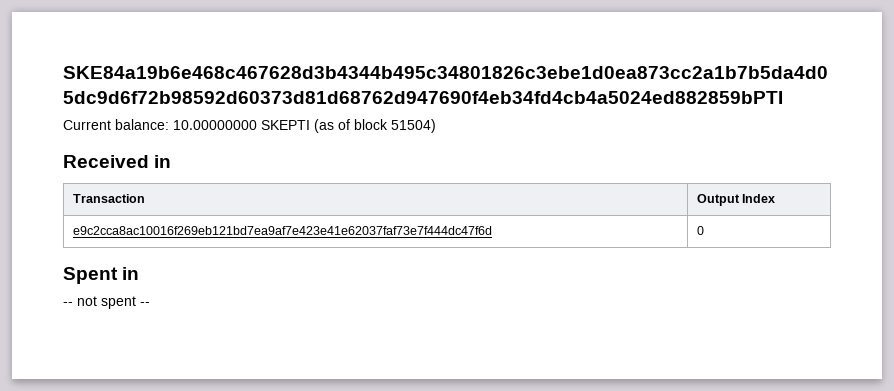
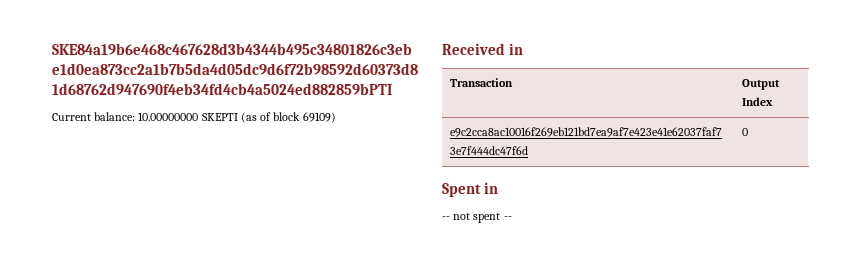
- Current balance: 10.00000000 SKEPTI (as of block 51504)
+ Current balance: 10.00000000 SKEPTI (as of block 69109)

